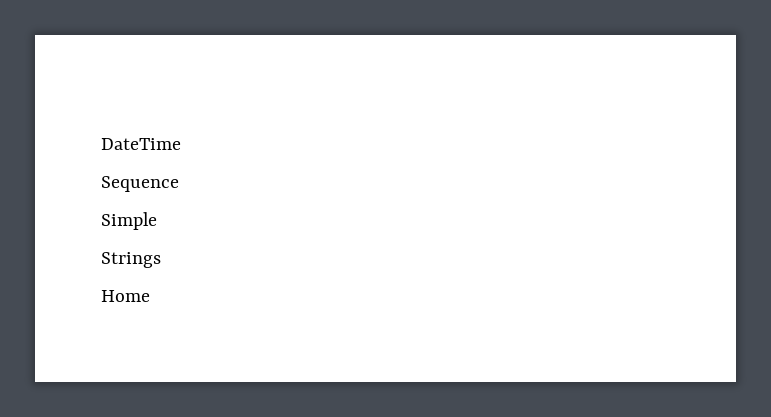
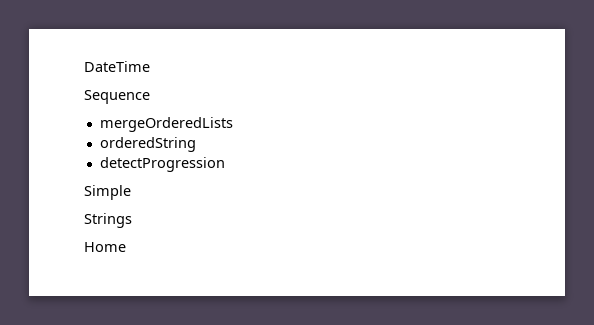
+ mergeOrderedLists
+ orderedString
+ detectProgression

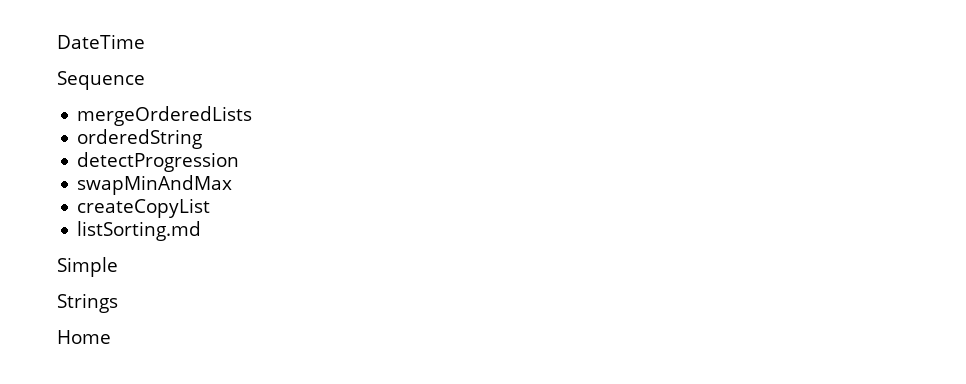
+ swapMinAndMax
+ createCopyList
+ listSorting.md

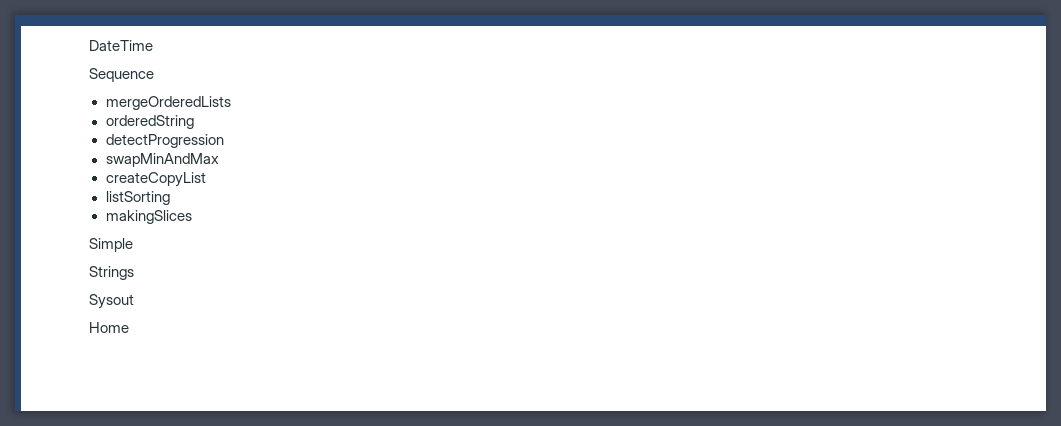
- listSorting.md
+ listSorting
+ makingSlices
+ Sysout

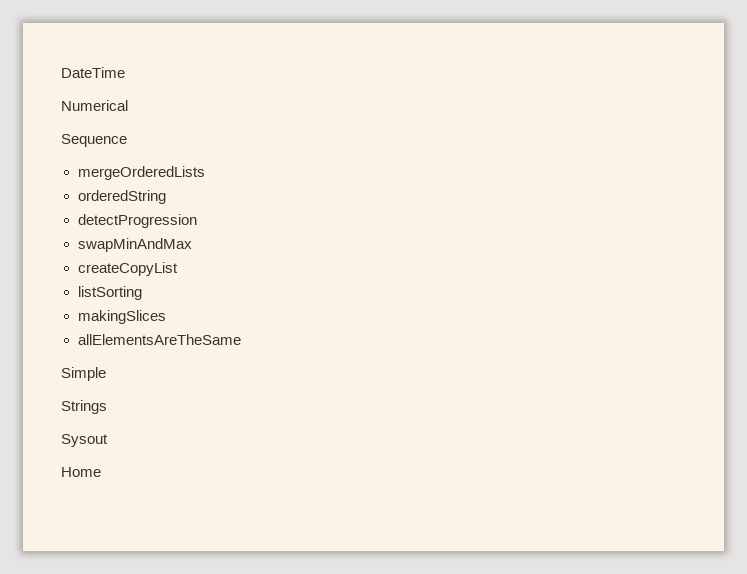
+ Numerical
+ allElementsAreTheSame

